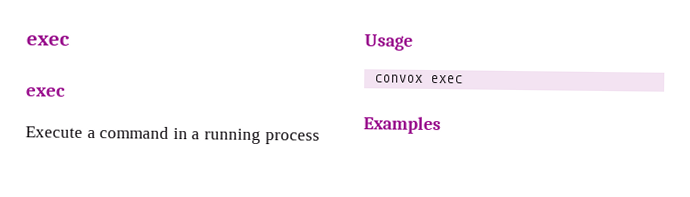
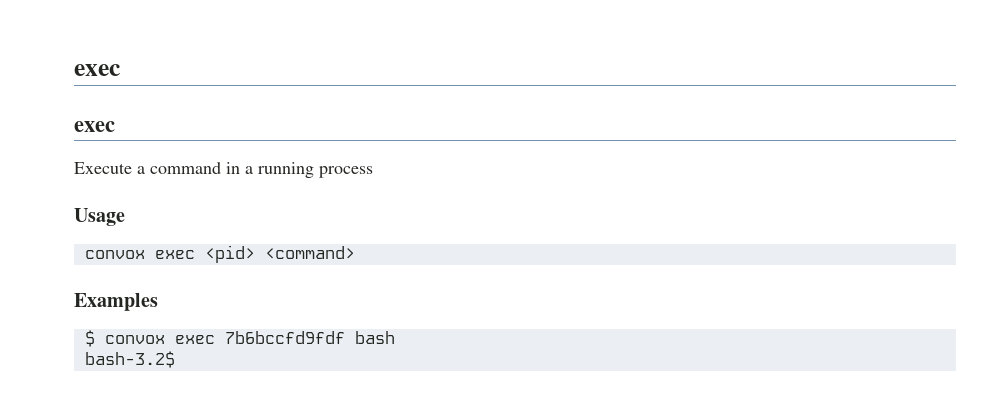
- convox exec
+ convox exec <pid> <command>
+ $ convox exec 7b6bccfd9fdf bash
+ bash-3.2$

